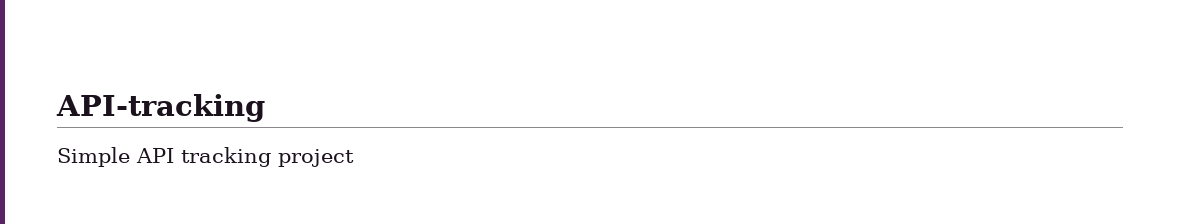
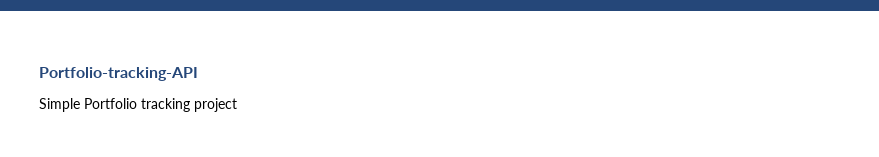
- API-tracking
+ Portfolio-tracking-API
- Simple API tracking project
+ Simple Portfolio tracking project

